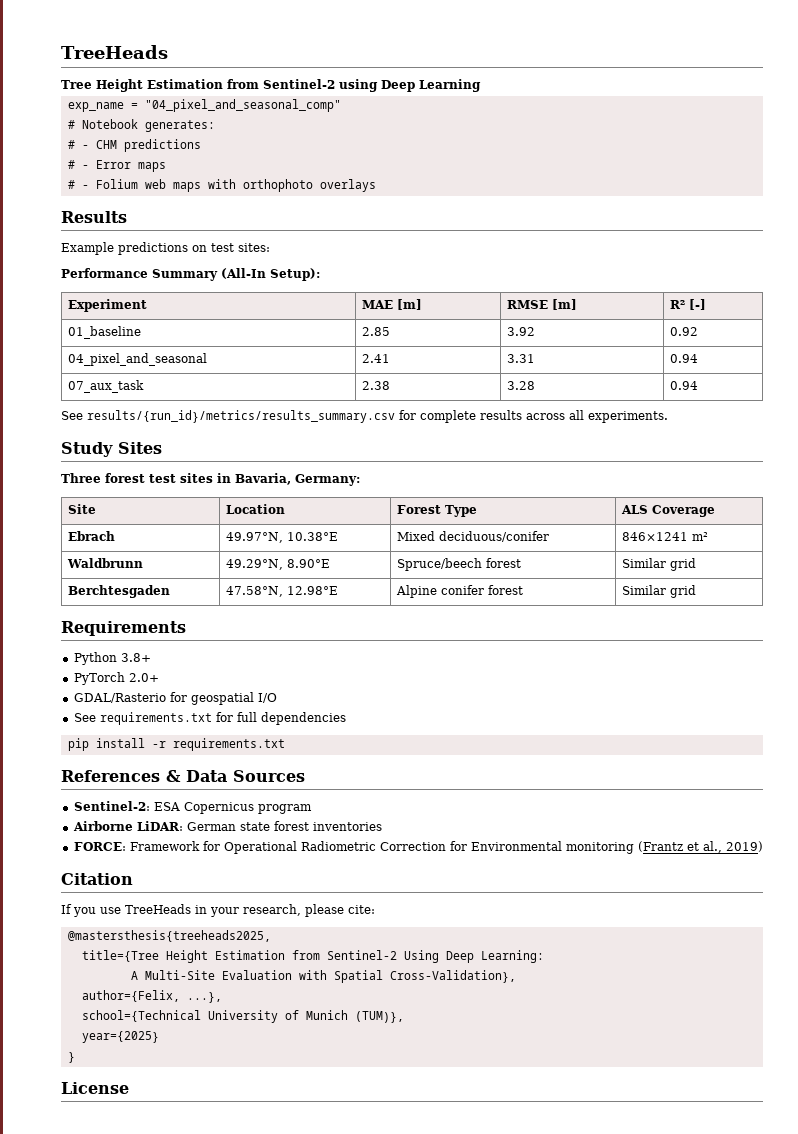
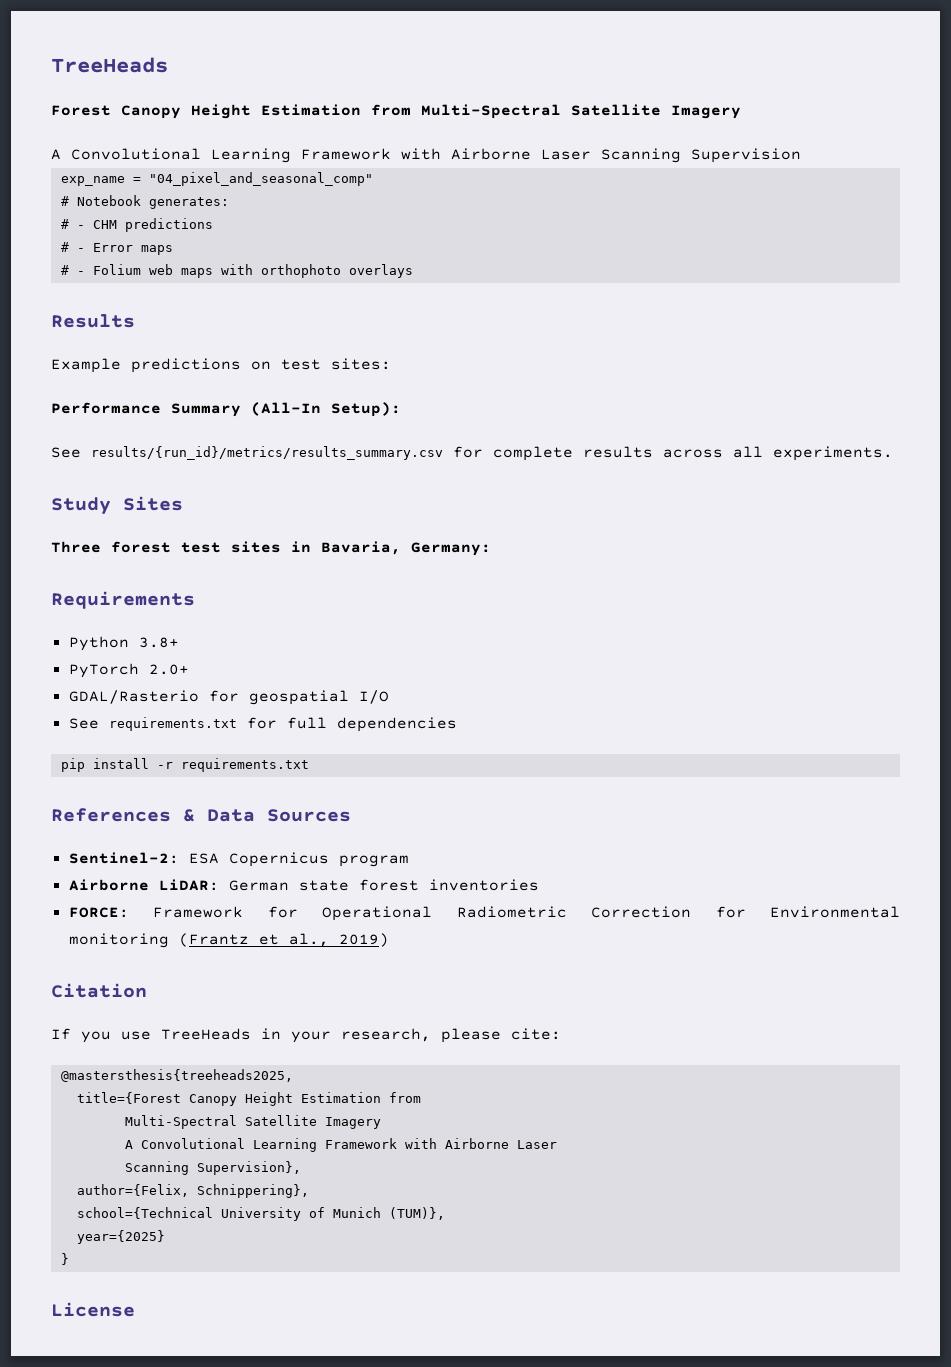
- Tree Height Estimation from Sentinel-2 using Deep Learning
+ Forest Canopy Height Estimation from Multi-Spectral Satellite Imagery
+ A Convolutional Learning Framework with Airborne Laser Scanning Supervision
- Experiment | MAE [m] | RMSE [m] | R² [-]
- 01_baseline | 2.85 | 3.92 | 0.92
- 04_pixel_and_seasonal | 2.41 | 3.31 | 0.94
- 07_aux_task | 2.38 | 3.28 | 0.94
- Site | Location | Forest Type | ALS Coverage
- Ebrach | 49.97°N, 10.38°E | Mixed deciduous/conifer | 846×1241 m²
- Waldbrunn | 49.29°N, 8.90°E | Spruce/beech forest | Similar grid
- Berchtesgaden | 47.58°N, 12.98°E | Alpine conifer forest | Similar grid
- title={Tree Height Estimation from Sentinel-2 Using Deep Learning:
- A Multi-Site Evaluation with Spatial Cross-Validation},
+ title={Forest Canopy Height Estimation from
+ Multi-Spectral Satellite Imagery
+ A Convolutional Learning Framework with Airborne Laser
+ Scanning Supervision},
- author={Felix, ...},
+ author={Felix, Schnippering},

